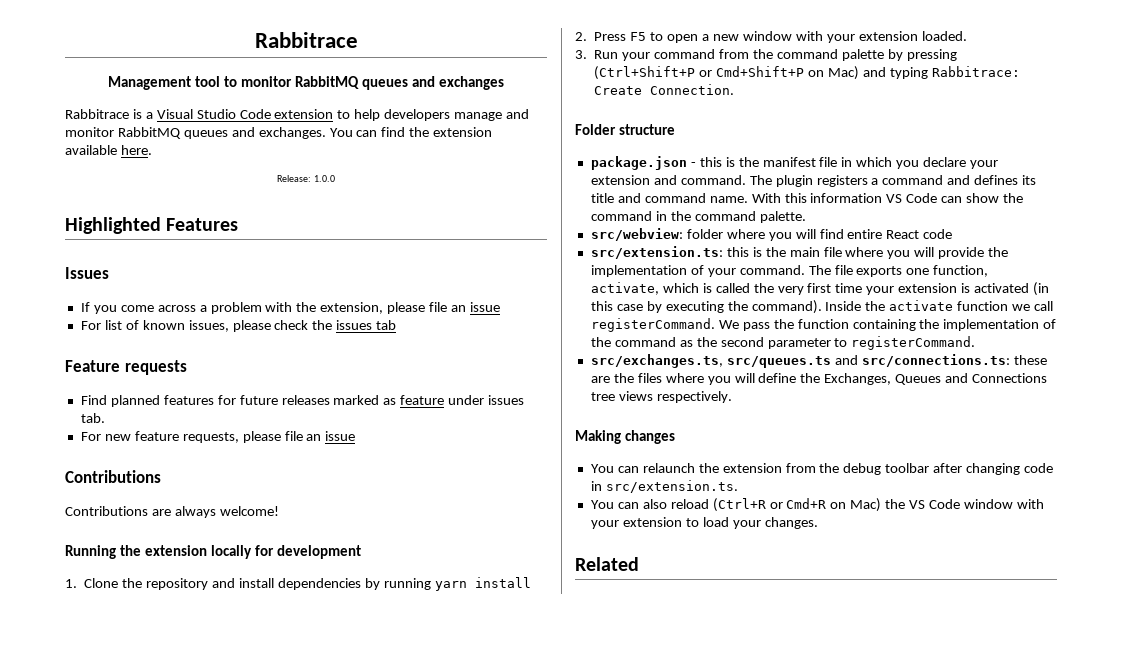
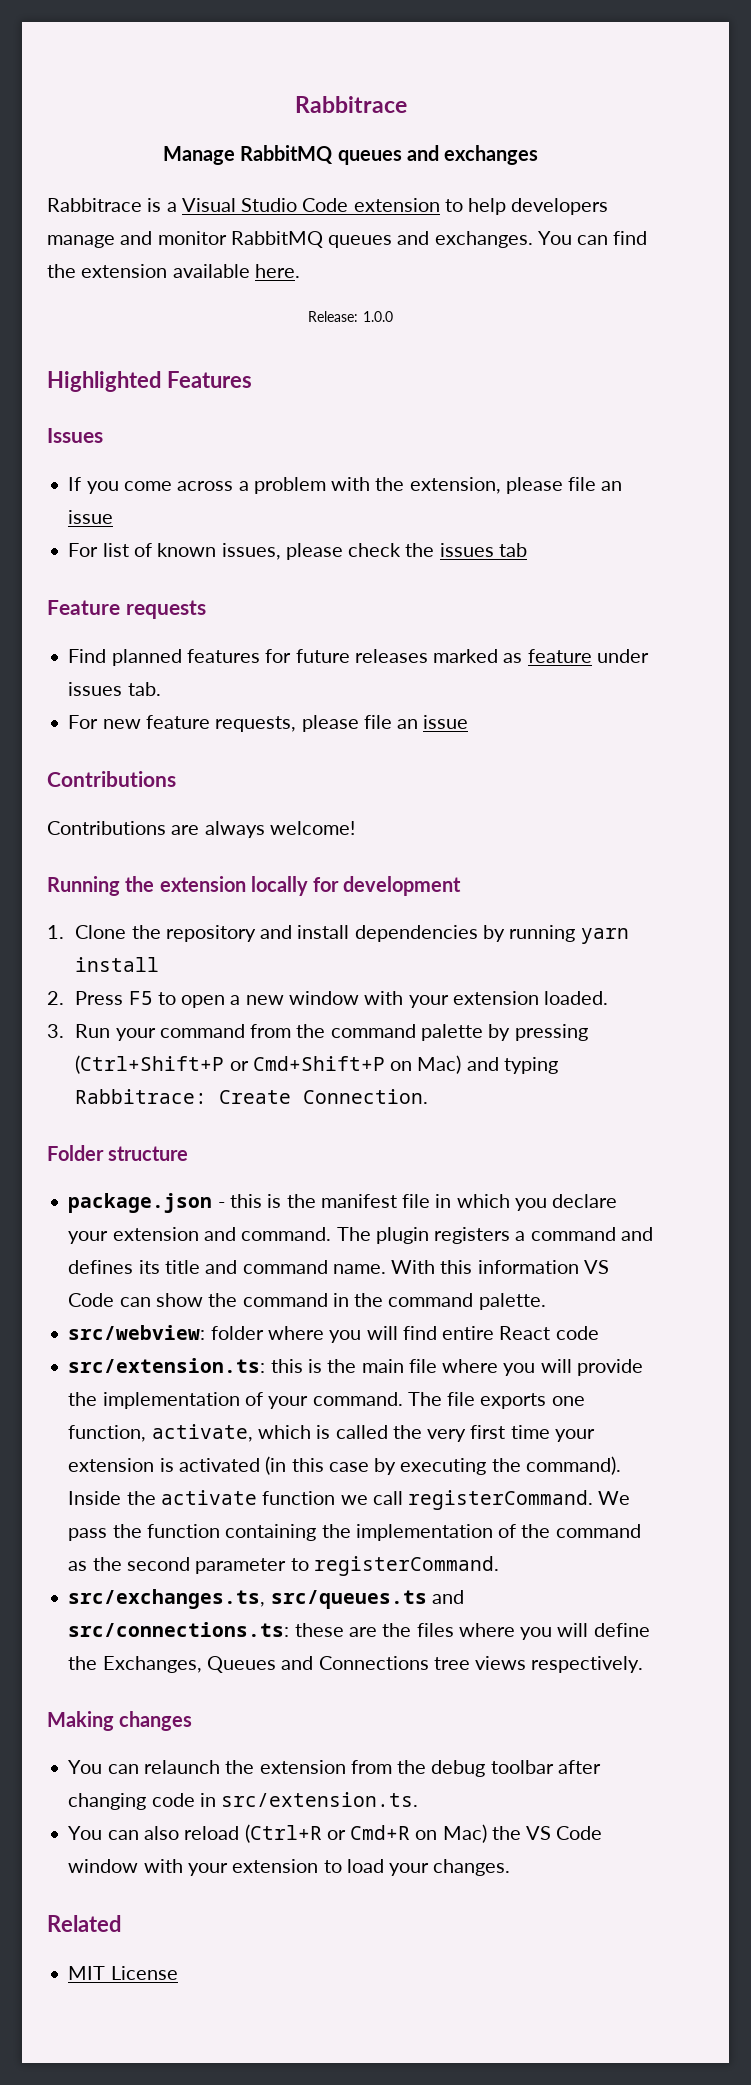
- Management tool to monitor RabbitMQ queues and exchanges
+ Manage RabbitMQ queues and exchanges
+ MIT License

